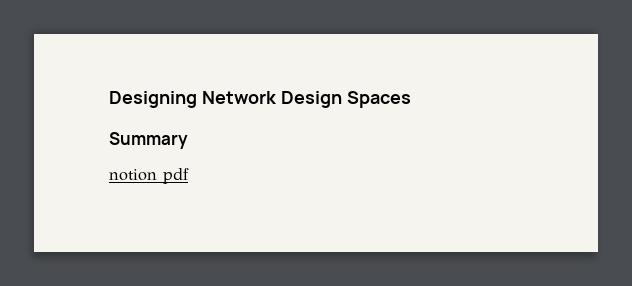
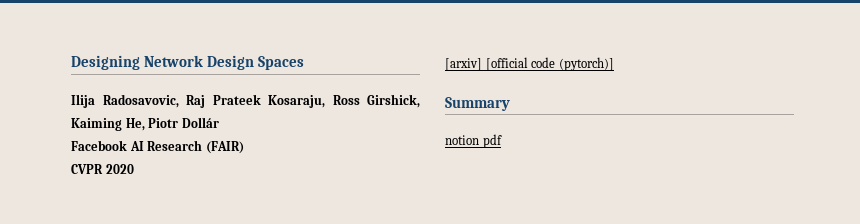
+ Ilija Radosavovic, Raj Prateek Kosaraju, Ross Girshick, Kaiming He, Piotr Dollár
+ Facebook AI Research (FAIR)
+ CVPR 2020
+ [arxiv] [official code (pytorch)]

